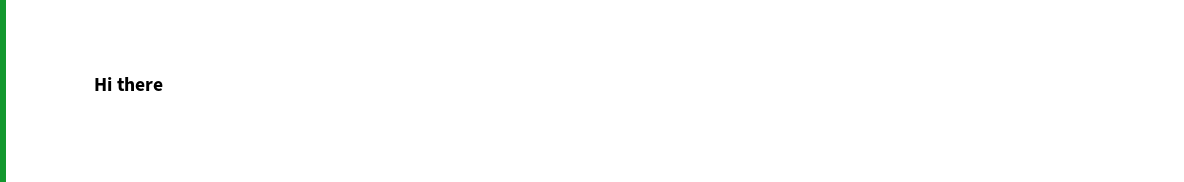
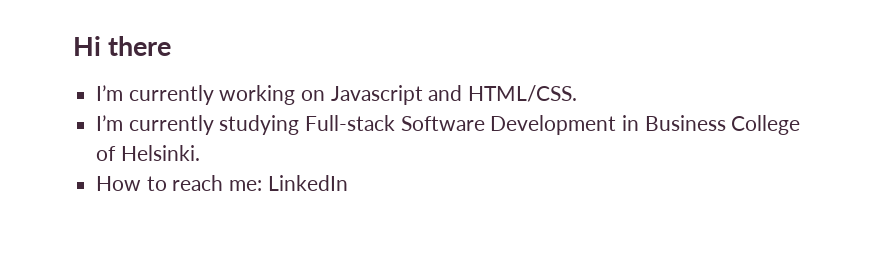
+ I’m currently working on Javascript and HTML/CSS.
+ I’m currently studying Full-stack Software Development in Business College of Helsinki.
+ How to reach me: LinkedIn

